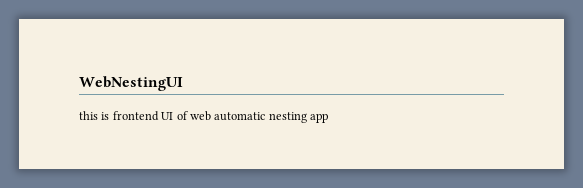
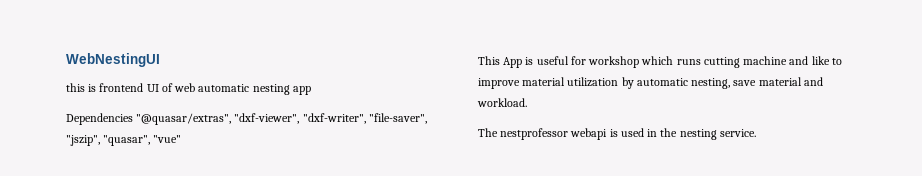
+ Dependencies "@quasar/extras", "dxf-viewer", "dxf-writer", "file-saver", "jszip", "quasar", "vue"
+ This App is useful for workshop which runs cutting machine and like to improve material utilization by automatic nesting, save material and workload.
+ The nestprofessor webapi is used in the nesting service.

